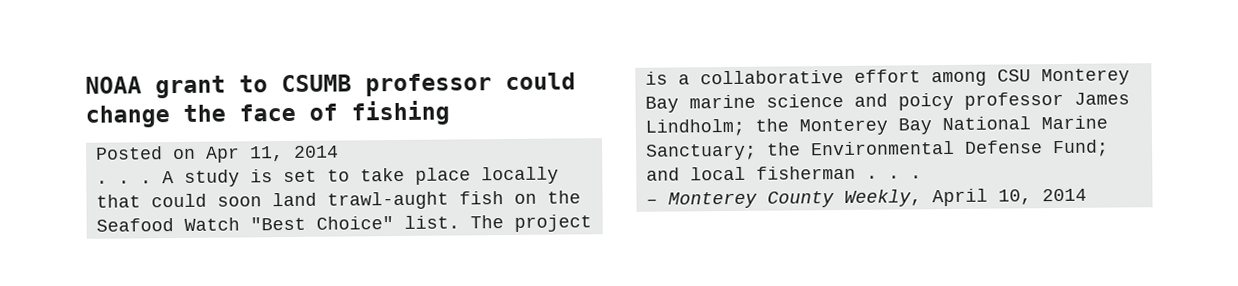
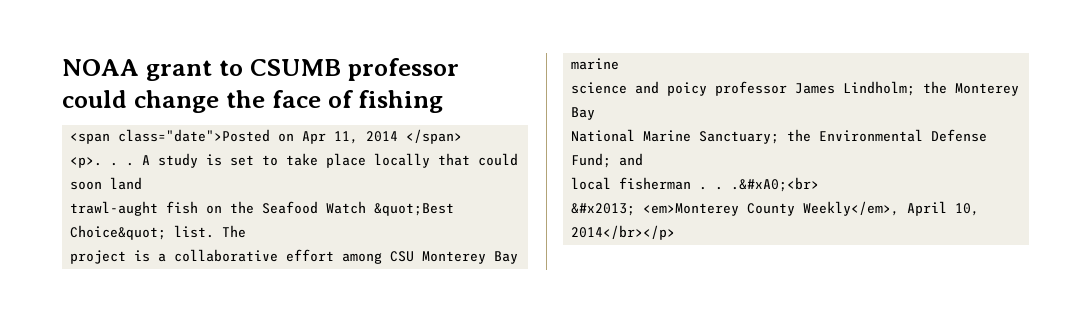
- Posted on Apr 11, 2014
- . . .
+ <span class="date">Posted on Apr 11, 2014 </span>
+ <p>. . .
- A study is set to take place locally that could soon land trawl-aught fish on the Seafood Watch "Best Choice" list.
+ A study is set to take place locally that could soon land
+ trawl-aught fish on the Seafood Watch &quot;Best Choice&quot; list.
- The project is a collaborative effort among CSU Monterey Bay marine science and poicy professor James Lindholm; the Monterey Bay National Marine Sanctuary; the Environmental Defense Fund; and local fisherman . . .
- – Monterey County Weekly, April 10, 2014
+ The
+ project is a collaborative effort among CSU Monterey Bay marine
+ science and poicy professor James Lindholm; the Monterey Bay
+ National Marine Sanctuary; the Environmental Defense Fund; and
+ local fisherman . . .&#xA0;<br>
+ &#x2013; <em>Monterey County Weekly</em>, April 10, 2014</br></p>

